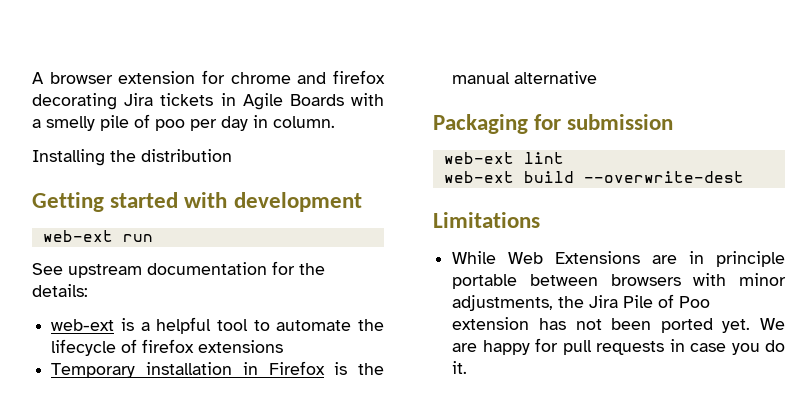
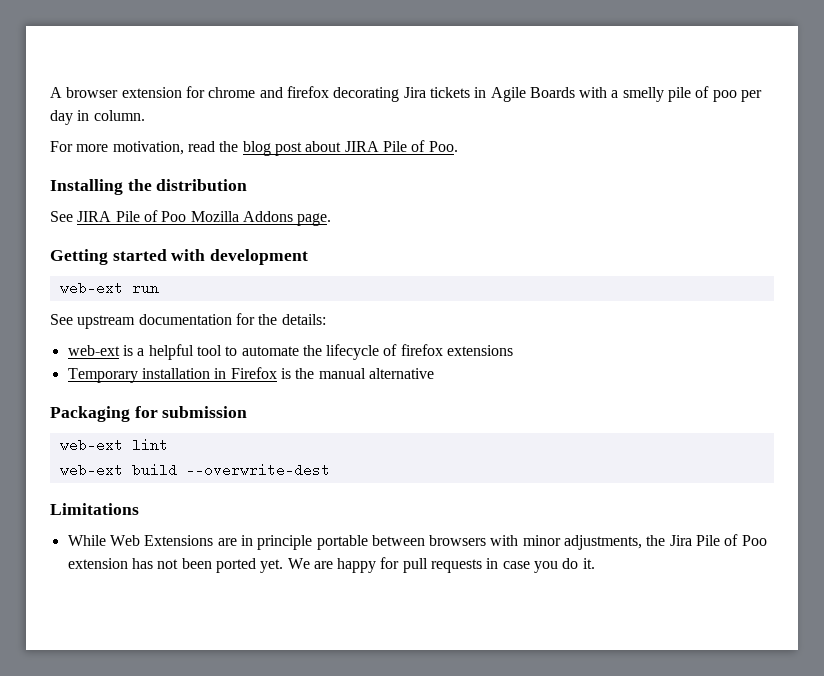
+ For more motivation, read the blog post about JIRA Pile of Poo.
  Installing the distribution
+ See JIRA Pile of Poo Mozilla Addons page.

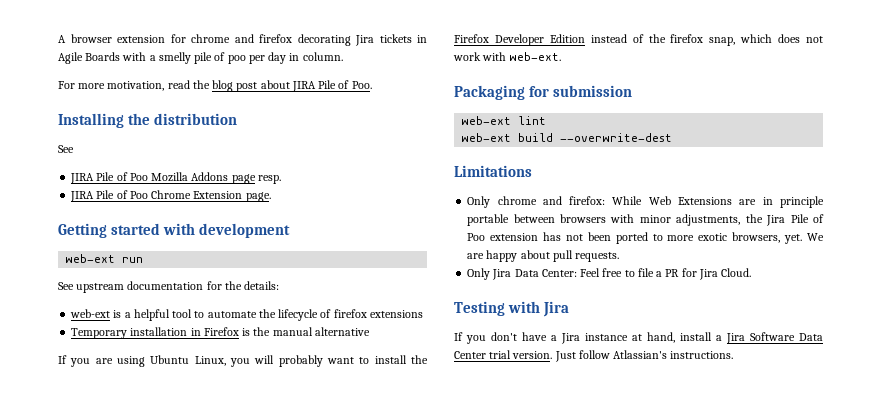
  Installing the distribution
- See JIRA Pile of Poo Mozilla Addons page.
+ See
+ JIRA Pile of Poo Mozilla Addons page resp.
+ JIRA Pile of Poo Chrome Extension page.
+ If you are using Ubuntu Linux, you will probably want to install the Firefox Developer Edition instead of the firefox snap, which does not work with web-ext.
- While Web Extensions are in principle portable between browsers with minor adjustments, the Jira Pile of Poo extension has not been ported yet. We are happy for pull requests in case you do it.
+ Only chrome and firefox: While Web Extensions are in principle portable between browsers with minor adjustments, the Jira Pile of Poo extension has not been ported to more exotic browsers, yet. We are happy about pull requests.
+ Only Jira Data Center: Feel free to file a PR for Jira Cloud.
+ Testing with Jira
+ If you don't have a Jira instance at hand, install a Jira Software Data Center trial version. Just follow Atlassian's instructions.

